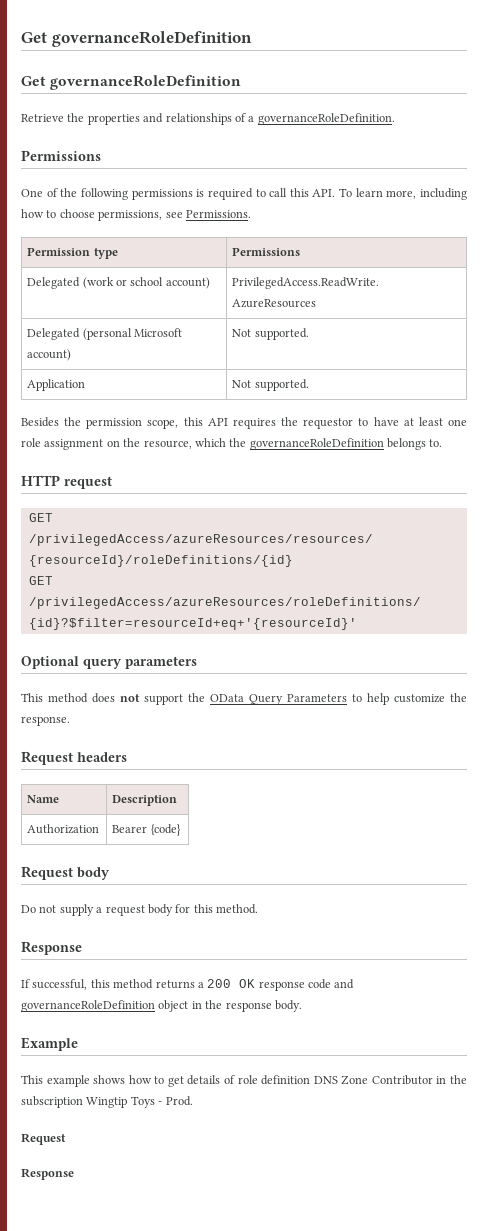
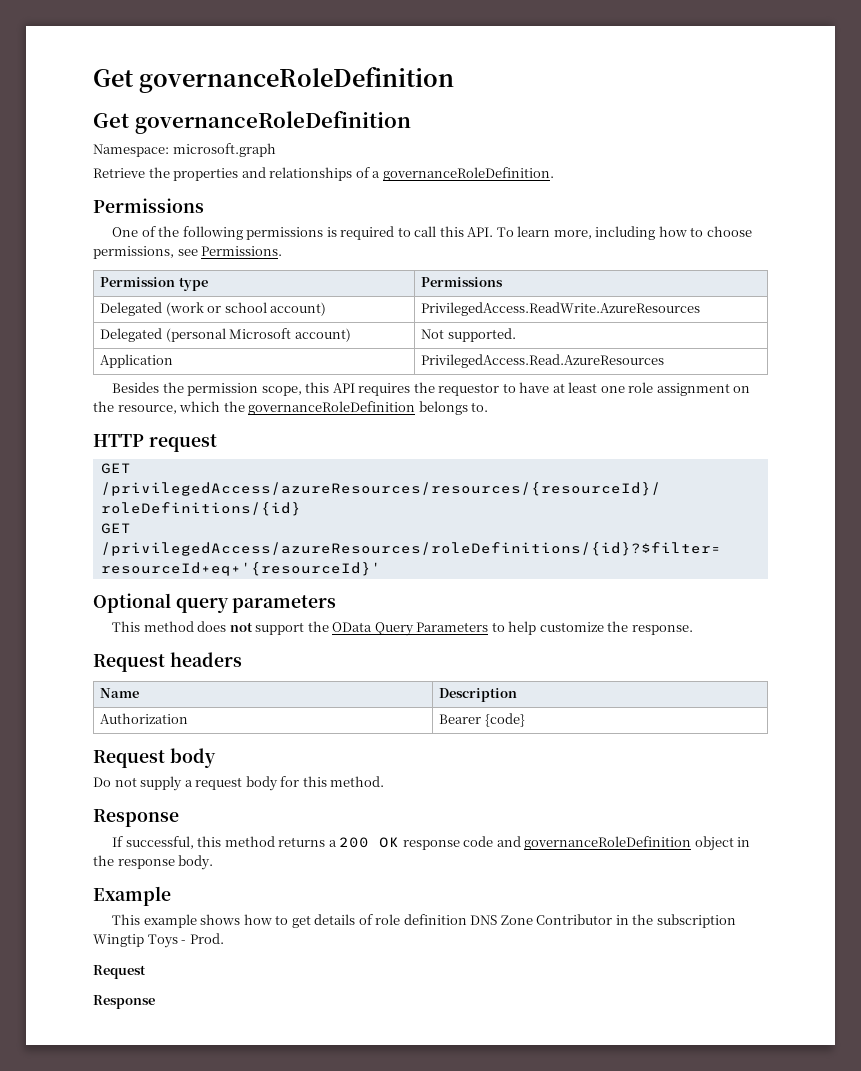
+ Namespace: microsoft.graph
- Application | Not supported.
+ Application | PrivilegedAccess.Read.AzureResources

